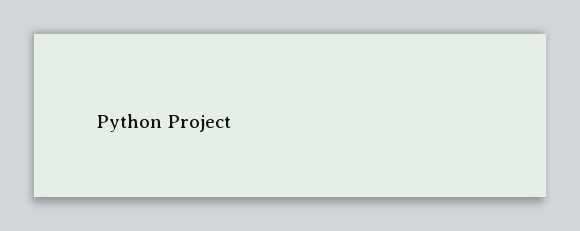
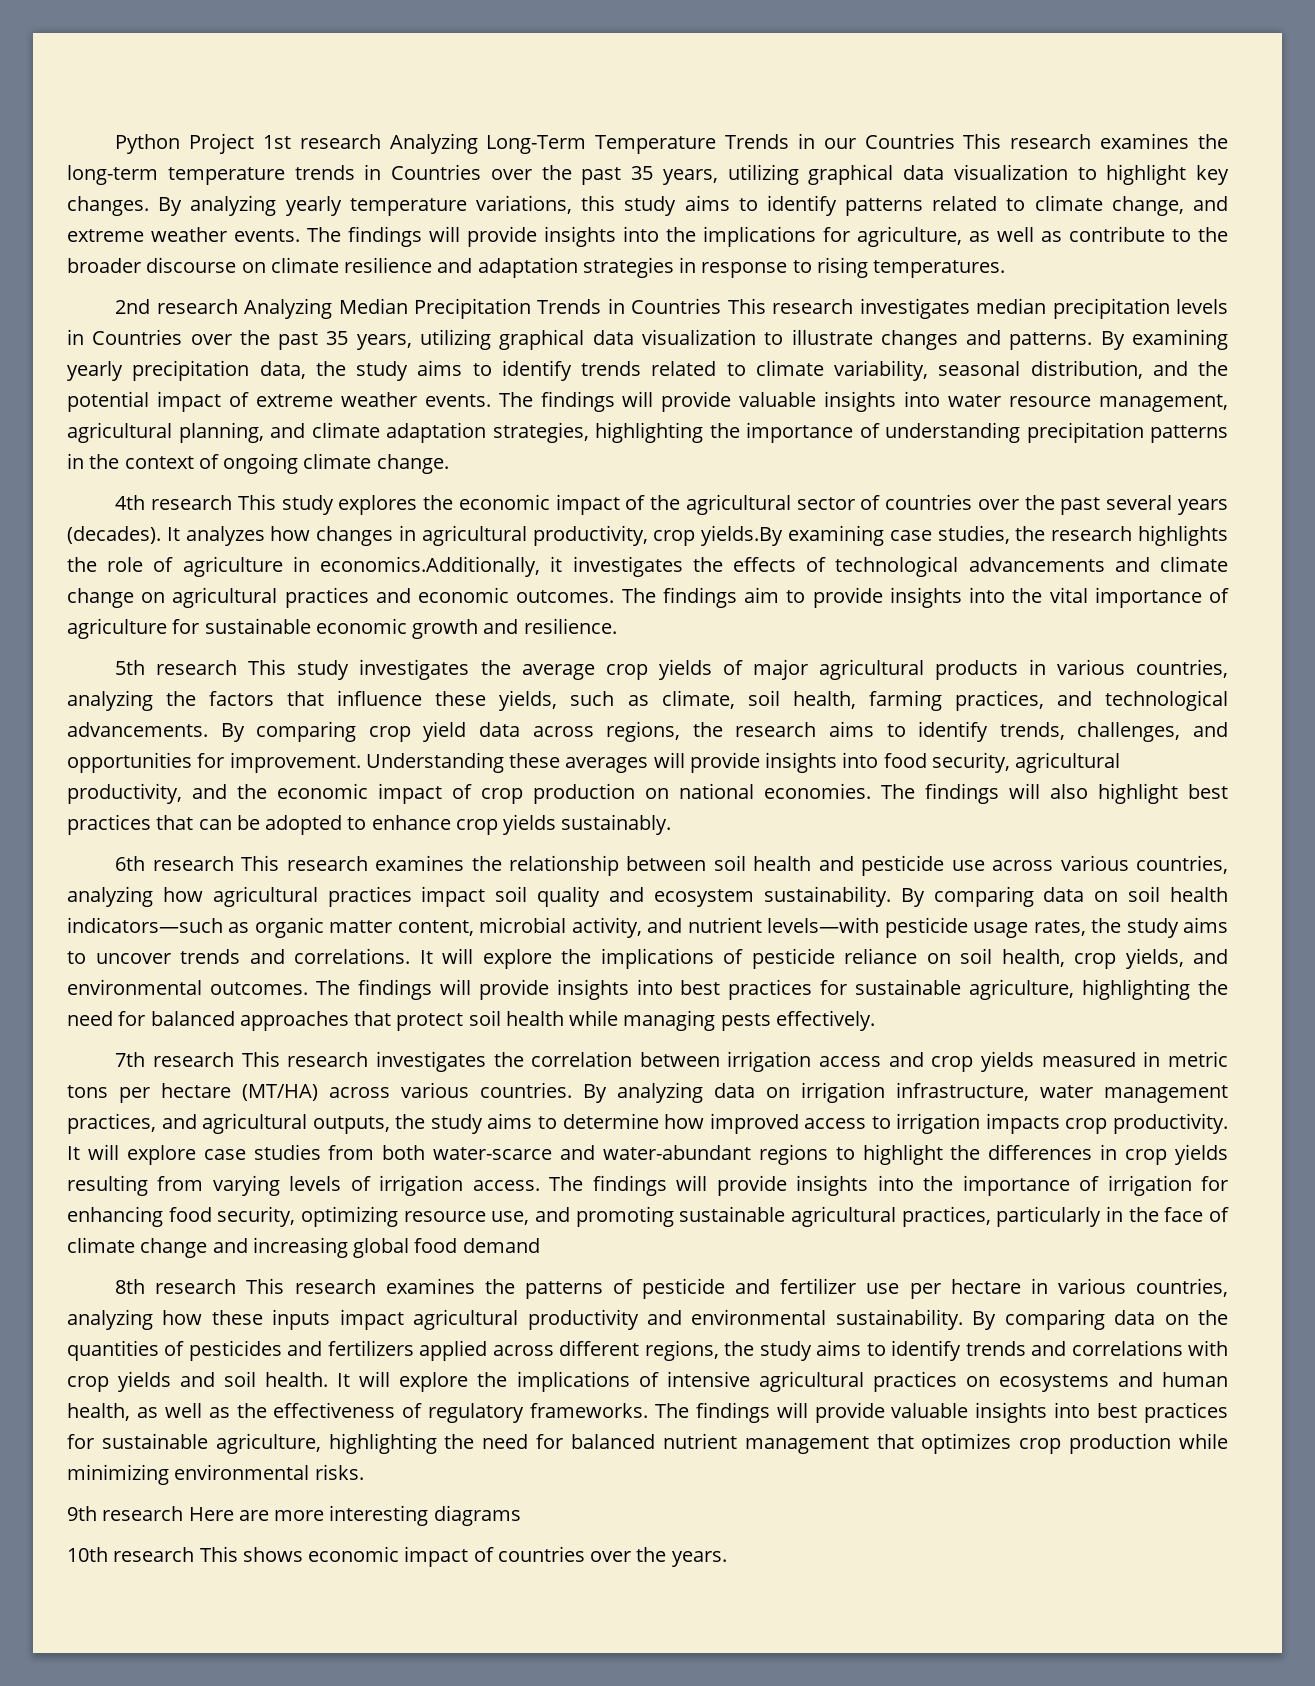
- Python Project
+ Python Project 1st research Analyzing Long-Term Temperature Trends in our Countries This research examines the long-term temperature trends in Countries over the past 35 years, utilizing graphical data visualization to highlight key changes. By analyzing yearly temperature variations, this study aims to identify patterns related to climate change, and extreme weather events. The findings will provide insights into the implications for agriculture, as well as contribute to the broader discourse on climate resilience and adaptation strategies in response to rising temperatures.
+ 2nd research Analyzing Median Precipitation Trends in Countries This research investigates median precipitation levels in Countries over the past 35 years, utilizing graphical data visualization to illustrate changes and patterns. By examining yearly precipitation data, the study aims to identify trends related to climate variability, seasonal distribution, and the potential impact of extreme weather events. The findings will provide valuable insights into water resource management, agricultural planning, and climate adaptation strategies, highlighting the importance of understanding precipitation patterns in the context of ongoing climate change.
+ 4th research This study explores the economic impact of the agricultural sector of countries over the past several years (decades). It analyzes how changes in agricultural productivity, crop yields.By examining case studies, the research highlights the role of agriculture in economics.Additionally, it investigates the effects of technological advancements and climate change on agricultural practices and economic outcomes. The findings aim to provide insights into the vital importance of agriculture for sustainable economic growth and resilience.
+ 5th research This study investigates the average crop yields of major agricultural products in various countries, analyzing the factors that influence these yields, such as climate, soil health, farming practices, and technological advancements. By comparing crop yield data across regions, the research aims to identify trends, challenges, and opportunities for improvement. Understanding these averages will provide insights into food security, agricultural productivity, and the economic impact of crop production on national economies. The findings will also highlight best practices that can be adopted to enhance crop yields sustainably.
+ 6th research This research examines the relationship between soil health and pesticide use across various countries, analyzing how agricultural practices impact soil quality and ecosystem sustainability. By comparing data on soil health indicators—such as organic matter content, microbial activity, and nutrient levels—with pesticide usage rates, the study aims to uncover trends and correlations. It will explore the implications of pesticide reliance on soil health, crop yields, and environmental outcomes. The findings will provide insights into best practices for sustainable agriculture, highlighting the need for balanced approaches that protect soil health while managing pests effectively.
+ 7th research This research investigates the correlation between irrigation access and crop yields measured in metric tons per hectare (MT/HA) across various countries. By analyzing data on irrigation infrastructure, water management practices, and agricultural outputs, the study aims to determine how improved access to irrigation impacts crop productivity. It will explore case studies from both water-scarce and water-abundant regions to highlight the differences in crop yields resulting from varying levels of irrigation access. The findings will provide insights into the importance of irrigation for enhancing food security, optimizing resource use, and promoting sustainable agricultural practices, particularly in the face of climate change and increasing global food demand
+ 8th research This research examines the patterns of pesticide and fertilizer use per hectare in various countries, analyzing how these inputs impact agricultural productivity and environmental sustainability. By comparing data on the quantities of pesticides and fertilizers applied across different regions, the study aims to identify trends and correlations with crop yields and soil health. It will explore the implications of intensive agricultural practices on ecosystems and human health, as well as the effectiveness of regulatory frameworks. The findings will provide valuable insights into best practices for sustainable agriculture, highlighting the need for balanced nutrient management that optimizes crop production while minimizing environmental risks.
+ 9th research Here are more interesting diagrams
+ 10th research This shows economic impact of countries over the years.

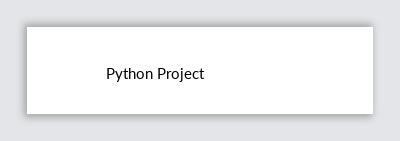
- Python Project 1st research Analyzing Long-Term Temperature Trends in our Countries This research examines the long-term temperature trends in Countries over the past 35 years, utilizing graphical data visualization to highlight key changes. By analyzing yearly temperature variations, this study aims to identify patterns related to climate change, and extreme weather events. The findings will provide insights into the implications for agriculture, as well as contribute to the broader discourse on climate resilience and adaptation strategies in response to rising temperatures.
- 2nd research Analyzing Median Precipitation Trends in Countries This research investigates median precipitation levels in Countries over the past 35 years, utilizing graphical data visualization to illustrate changes and patterns. By examining yearly precipitation data, the study aims to identify trends related to climate variability, seasonal distribution, and the potential impact of extreme weather events. The findings will provide valuable insights into water resource management, agricultural planning, and climate adaptation strategies, highlighting the importance of understanding precipitation patterns in the context of ongoing climate change.
- 4th research This study explores the economic impact of the agricultural sector of countries over the past several years (decades). It analyzes how changes in agricultural productivity, crop yields.By examining case studies, the research highlights the role of agriculture in economics.Additionally, it investigates the effects of technological advancements and climate change on agricultural practices and economic outcomes. The findings aim to provide insights into the vital importance of agriculture for sustainable economic growth and resilience.
- 5th research This study investigates the average crop yields of major agricultural products in various countries, analyzing the factors that influence these yields, such as climate, soil health, farming practices, and technological advancements. By comparing crop yield data across regions, the research aims to identify trends, challenges, and opportunities for improvement. Understanding these averages will provide insights into food security, agricultural productivity, and the economic impact of crop production on national economies. The findings will also highlight best practices that can be adopted to enhance crop yields sustainably.
- 6th research This research examines the relationship between soil health and pesticide use across various countries, analyzing how agricultural practices impact soil quality and ecosystem sustainability. By comparing data on soil health indicators—such as organic matter content, microbial activity, and nutrient levels—with pesticide usage rates, the study aims to uncover trends and correlations. It will explore the implications of pesticide reliance on soil health, crop yields, and environmental outcomes. The findings will provide insights into best practices for sustainable agriculture, highlighting the need for balanced approaches that protect soil health while managing pests effectively.
- 7th research This research investigates the correlation between irrigation access and crop yields measured in metric tons per hectare (MT/HA) across various countries. By analyzing data on irrigation infrastructure, water management practices, and agricultural outputs, the study aims to determine how improved access to irrigation impacts crop productivity. It will explore case studies from both water-scarce and water-abundant regions to highlight the differences in crop yields resulting from varying levels of irrigation access. The findings will provide insights into the importance of irrigation for enhancing food security, optimizing resource use, and promoting sustainable agricultural practices, particularly in the face of climate change and increasing global food demand
- 8th research This research examines the patterns of pesticide and fertilizer use per hectare in various countries, analyzing how these inputs impact agricultural productivity and environmental sustainability. By comparing data on the quantities of pesticides and fertilizers applied across different regions, the study aims to identify trends and correlations with crop yields and soil health. It will explore the implications of intensive agricultural practices on ecosystems and human health, as well as the effectiveness of regulatory frameworks. The findings will provide valuable insights into best practices for sustainable agriculture, highlighting the need for balanced nutrient management that optimizes crop production while minimizing environmental risks.
- 9th research Here are more interesting diagrams
- 10th research This shows economic impact of countries over the years.
+ Python Project

